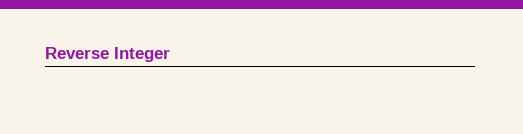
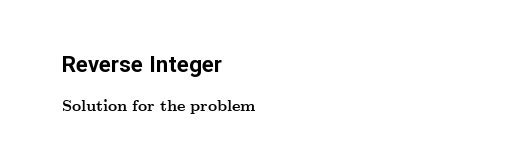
+ Solution for the problem

